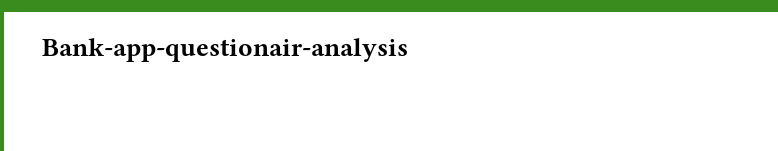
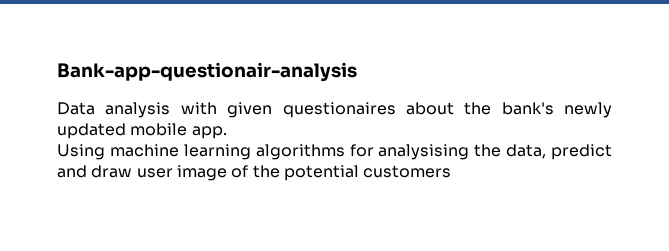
+ Data analysis with given questionaires about the bank's newly updated mobile app.
+ Using machine learning algorithms for analysising the data, predict and draw user image of the potential customers

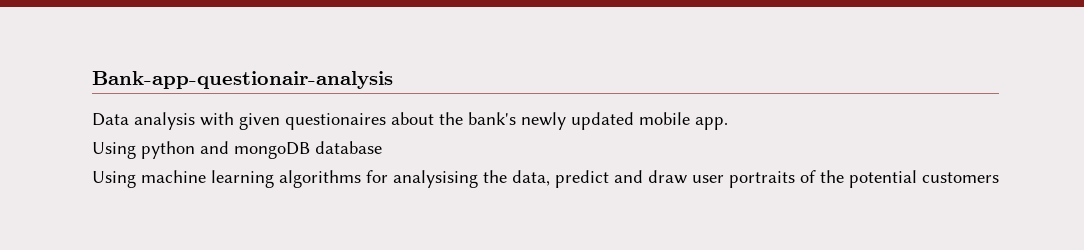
+ Using python and mongoDB database
- Using machine learning algorithms for analysising the data, predict and draw user image of the potential customers
+ Using machine learning algorithms for analysising the data, predict and draw user portraits of the potential customers

